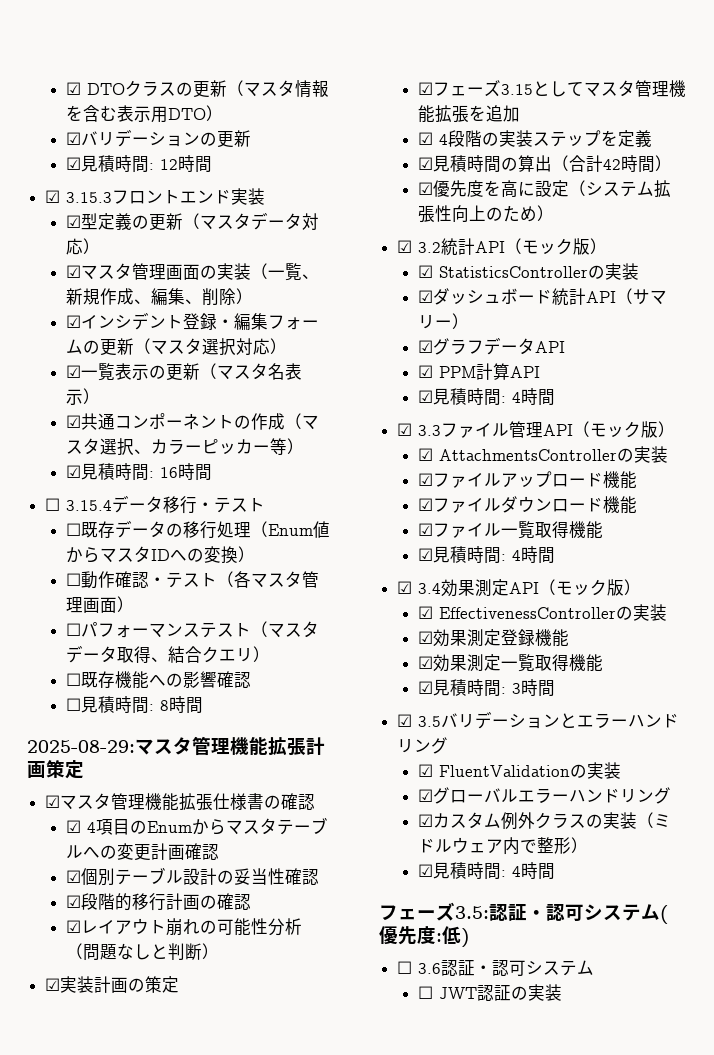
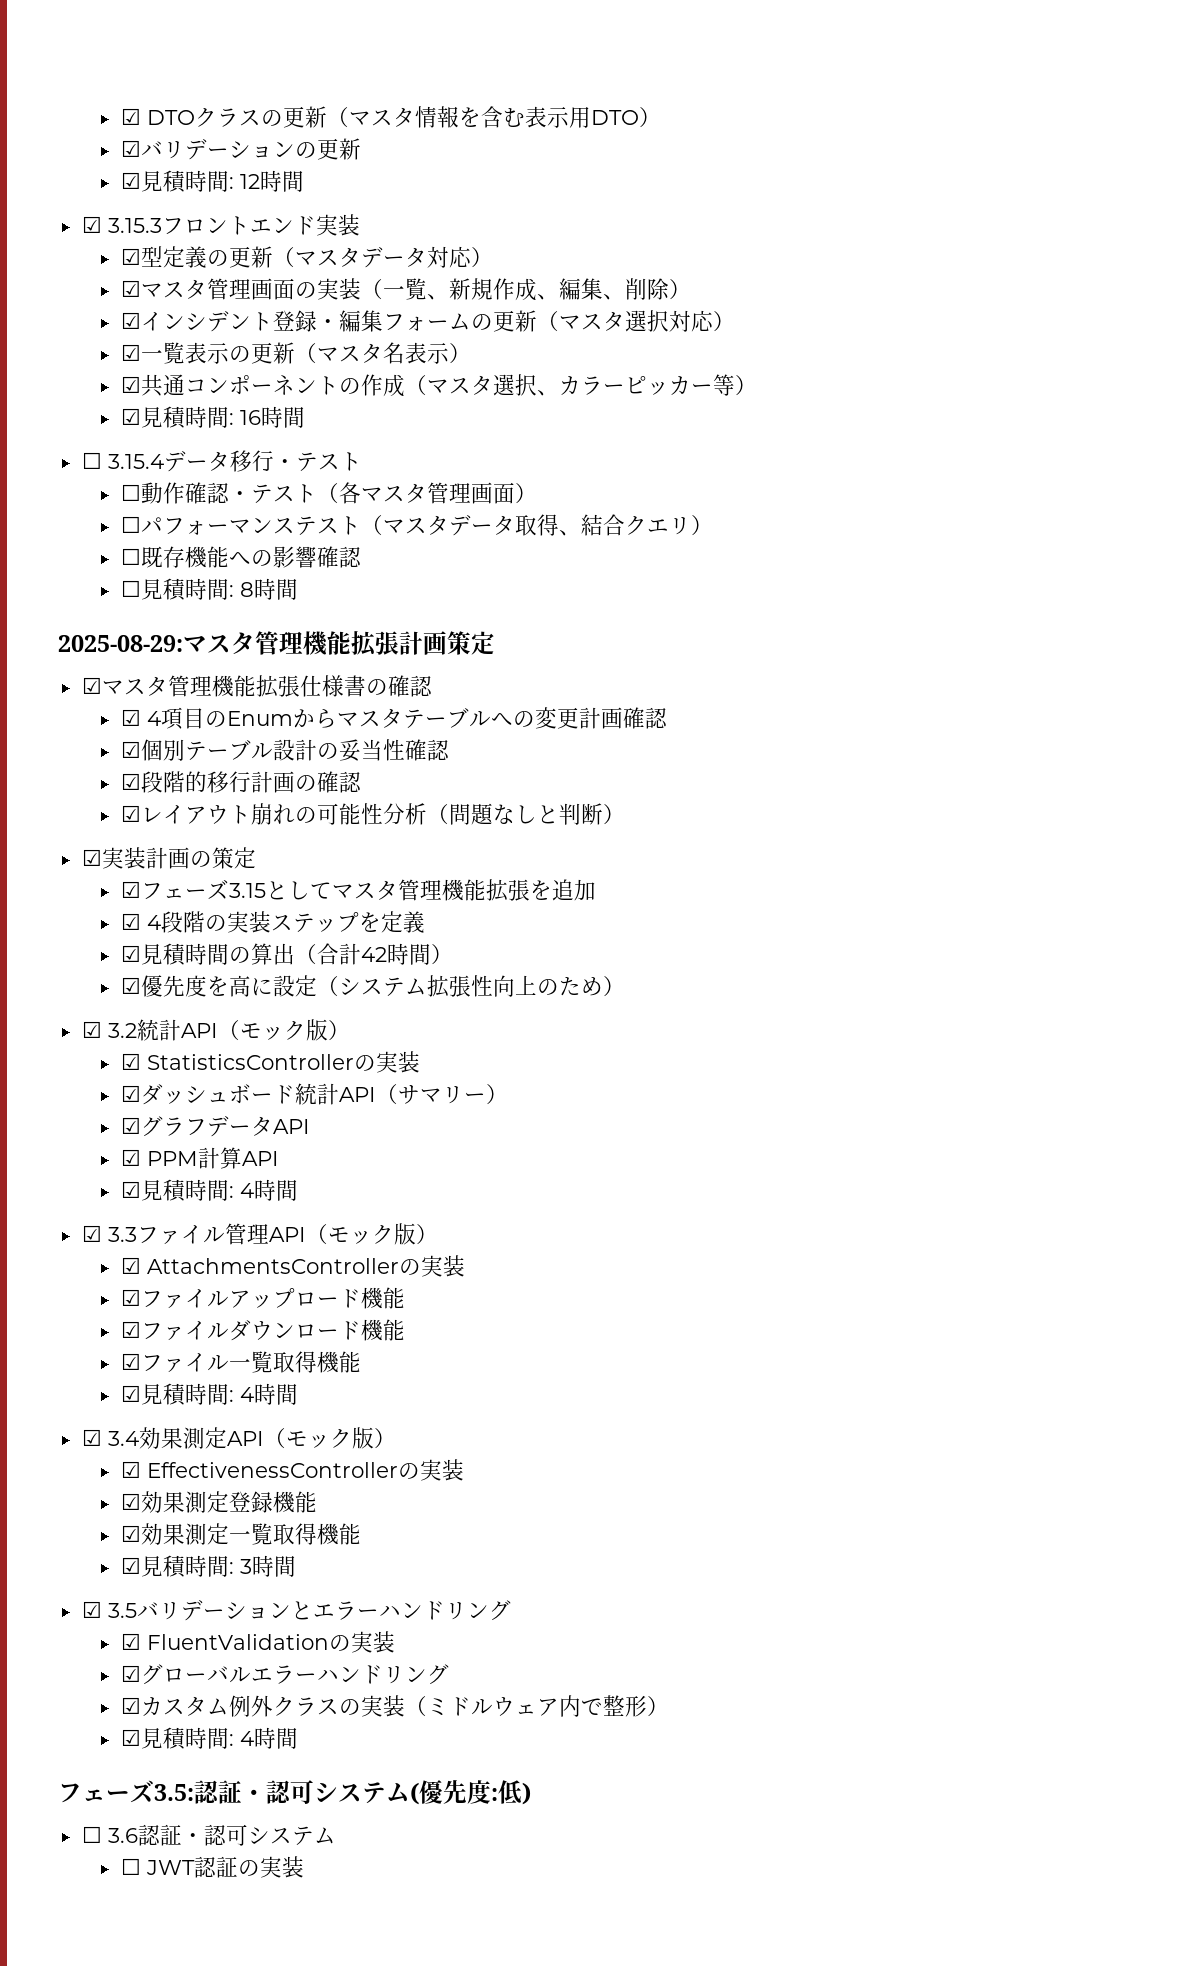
- ☐既存データの移行処理（Enum値からマスタIDへの変換）

